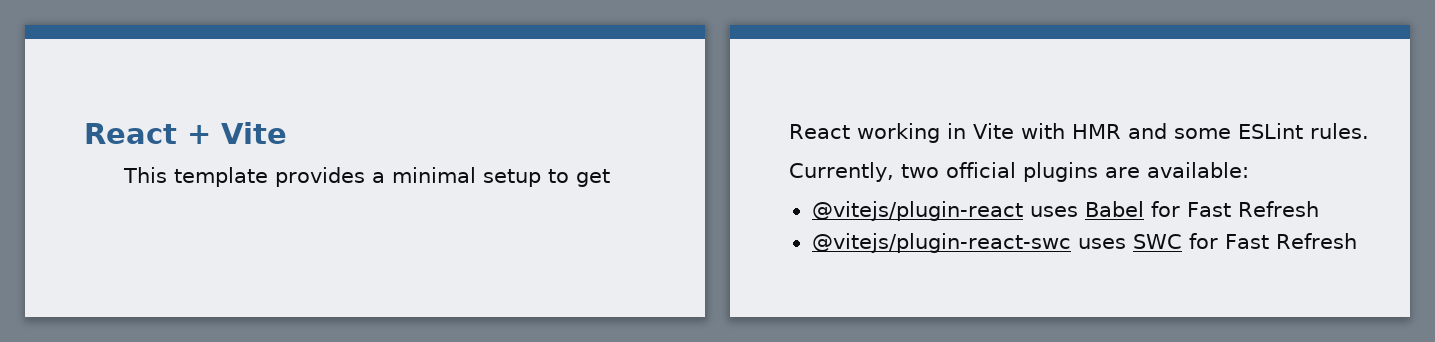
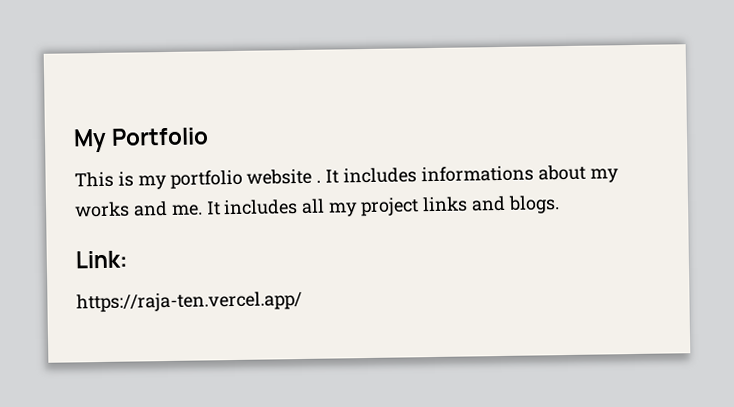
- React + Vite
- This template provides a minimal setup to get React working in Vite with HMR and some ESLint rules.
- Currently, two official plugins are available:
- @vitejs/plugin-react uses Babel for Fast Refresh
- @vitejs/plugin-react-swc uses SWC for Fast Refresh
+ My Portfolio
+ This is my portfolio website . It includes informations about my works and me. It includes all my project links and blogs.
+ Link:
+ https://raja-ten.vercel.app/

